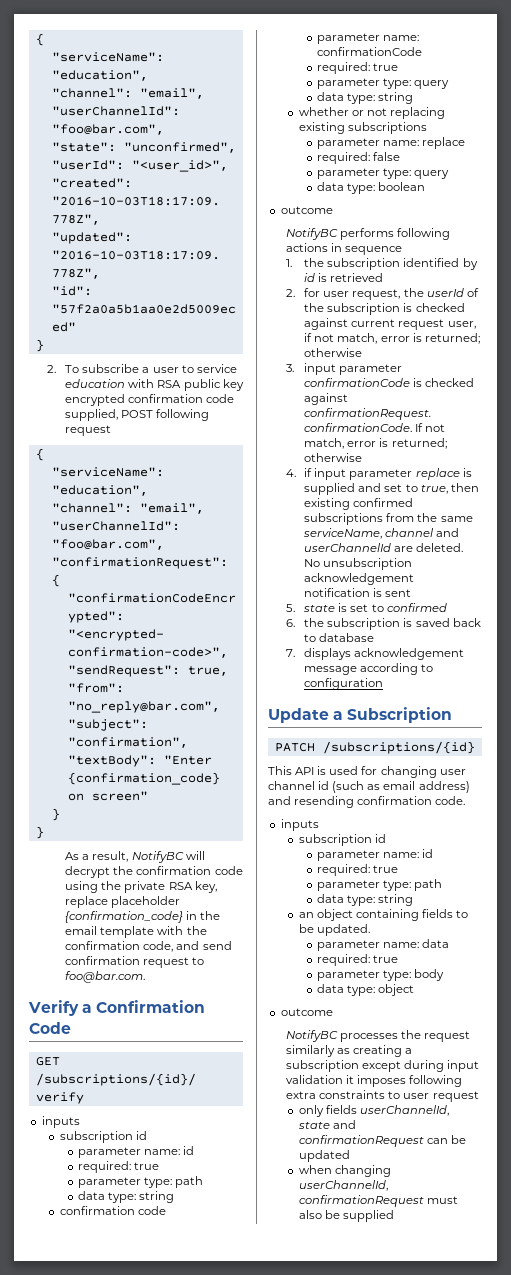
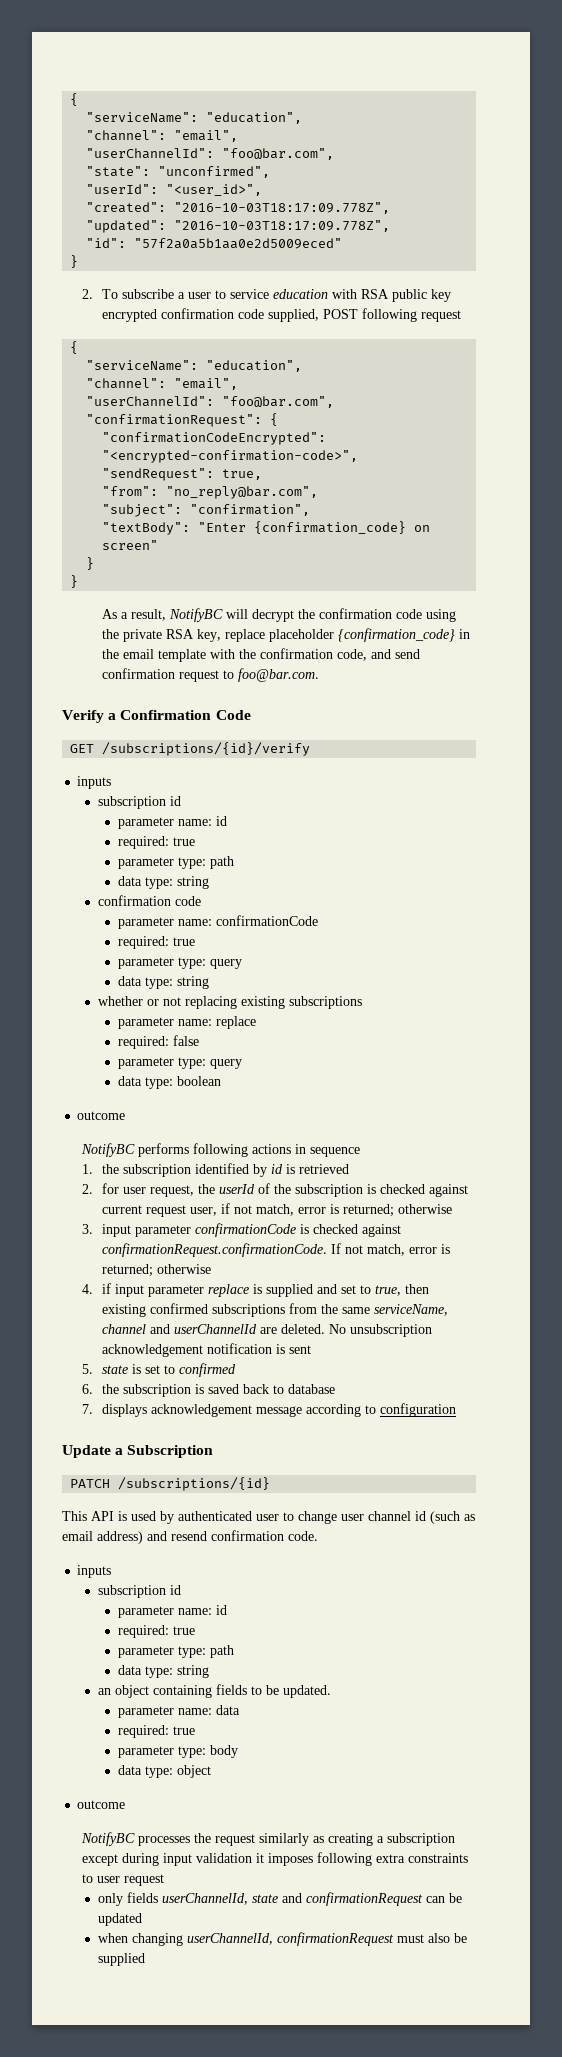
- This API is used for changing user channel id (such as email address) and resending confirmation code.
+ This API is used by authenticated user to change user channel id (such as email address) and resend confirmation code.

